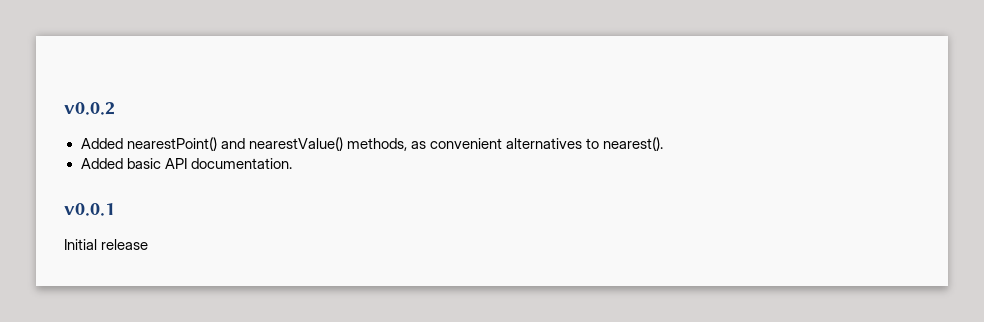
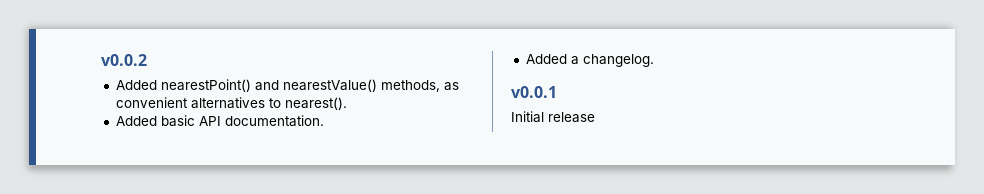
+ Added a changelog.

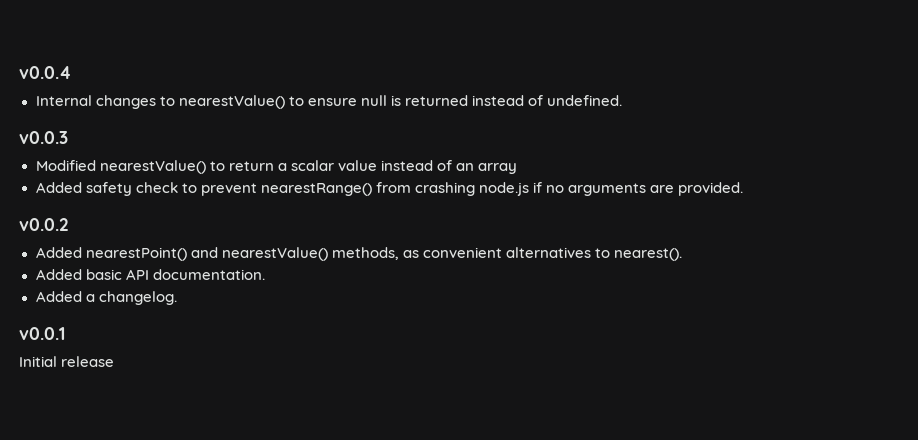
+ v0.0.4
+ Internal changes to nearestValue() to ensure null is returned instead of undefined.
+ v0.0.3
+ Modified nearestValue() to return a scalar value instead of an array
+ Added safety check to prevent nearestRange() from crashing node.js if no arguments are provided.

